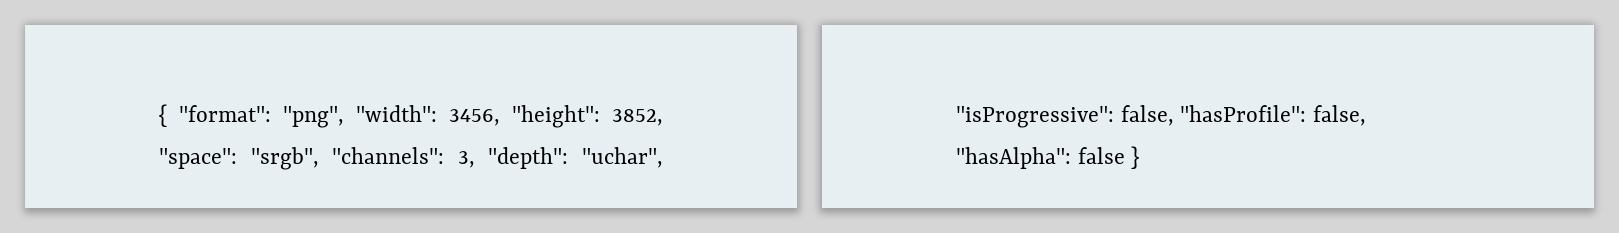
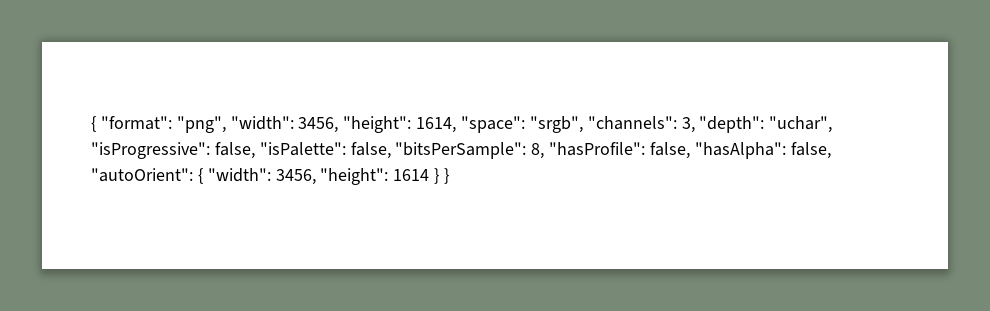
- { "format": "png", "width": 3456, "height": 3852, "space": "srgb", "channels": 3, "depth": "uchar", "isProgressive": false, "hasProfile": false, "hasAlpha": false }
+ { "format": "png", "width": 3456, "height": 1614, "space": "srgb", "channels": 3, "depth": "uchar", "isProgressive": false, "isPalette": false, "bitsPerSample": 8, "hasProfile": false, "hasAlpha": false, "autoOrient": { "width": 3456, "height": 1614 } }

